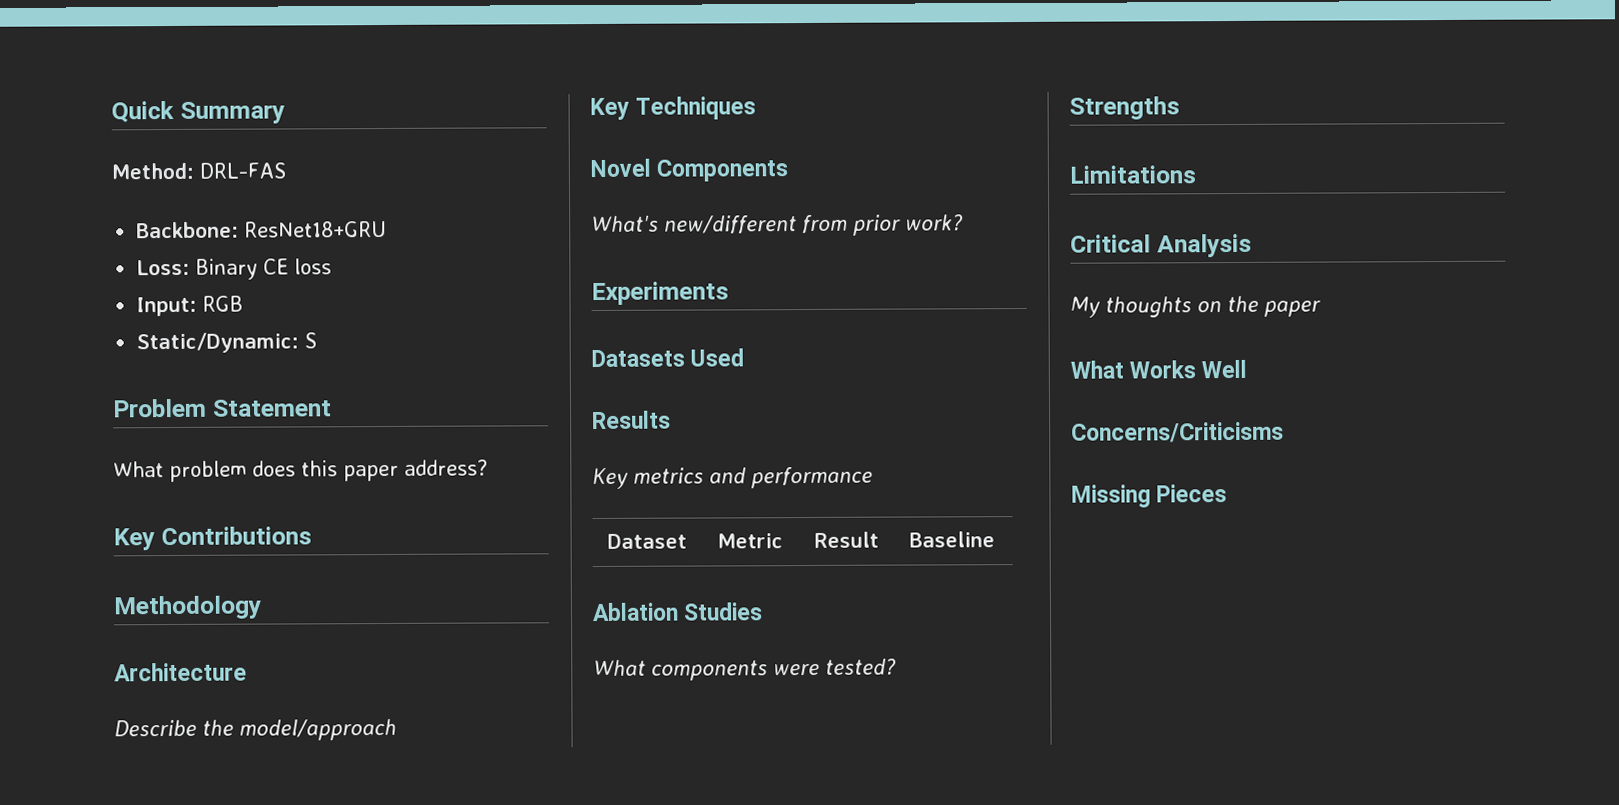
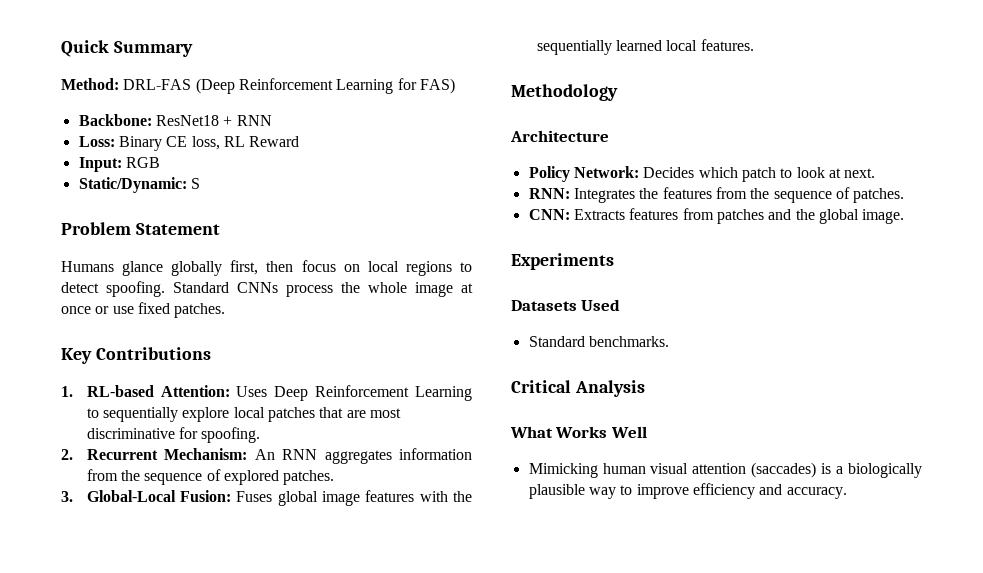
- Method: DRL-FAS
- Backbone: ResNet18+GRU
+ Method: DRL-FAS (Deep Reinforcement Learning for FAS)
+ Backbone: ResNet18 + RNN
- Loss: Binary CE loss
+ Loss: Binary CE loss, RL Reward
- What problem does this paper address?
+ Humans glance globally first, then focus on local regions to detect spoofing. Standard CNNs process the whole image at once or use fixed patches.
  Key Contributions
+ 1. RL-based Attention: Uses Deep Reinforcement Learning to sequentially explore local patches that are most discriminative for spoofing.
+ 2. Recurrent Mechanism: An RNN aggregates information from the sequence of explored patches.
+ 3. Global-Local Fusion: Fuses global image features with the sequentially learned local features.
  Methodology
  Architecture
- Describe the model/approach
- Key Techniques
- Novel Components
- What's new/different from prior work?
+ Policy Network: Decides which patch to look at next.
+ RNN: Integrates the features from the sequence of patches.
+ CNN: Extracts features from patches and the global image.
  Experiments
  Datasets Used
- Results
- Key metrics and performance
- Dataset | Metric | Result | Baseline
- Ablation Studies
- What components were tested?
- Strengths
- Limitations
+ Standard benchmarks.
  Critical Analysis
- My thoughts on the paper
  What Works Well
- Concerns/Criticisms
- Missing Pieces
+ Mimicking human visual attention (saccades) is a biologically plausible way to improve efficiency and accuracy.

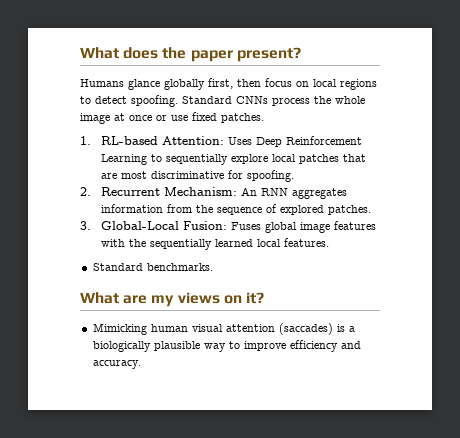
- Quick Summary
- Method: DRL-FAS (Deep Reinforcement Learning for FAS)
- Backbone: ResNet18 + RNN
- Loss: Binary CE loss, RL Reward
- Input: RGB
- Static/Dynamic: S
- Problem Statement
+ What does the paper present?
- Key Contributions
- Methodology
- Architecture
- Policy Network: Decides which patch to look at next.
- RNN: Integrates the features from the sequence of patches.
- CNN: Extracts features from patches and the global image.
- Experiments
- Datasets Used
- Critical Analysis
- What Works Well
+ What are my views on it?

